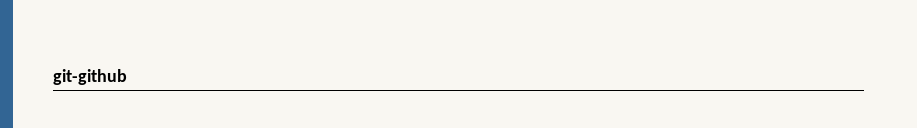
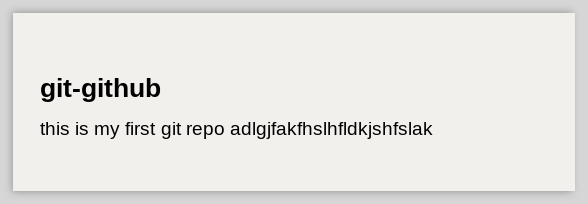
+ this is my first git repo adlgjfakfhslhfldkjshfslak

